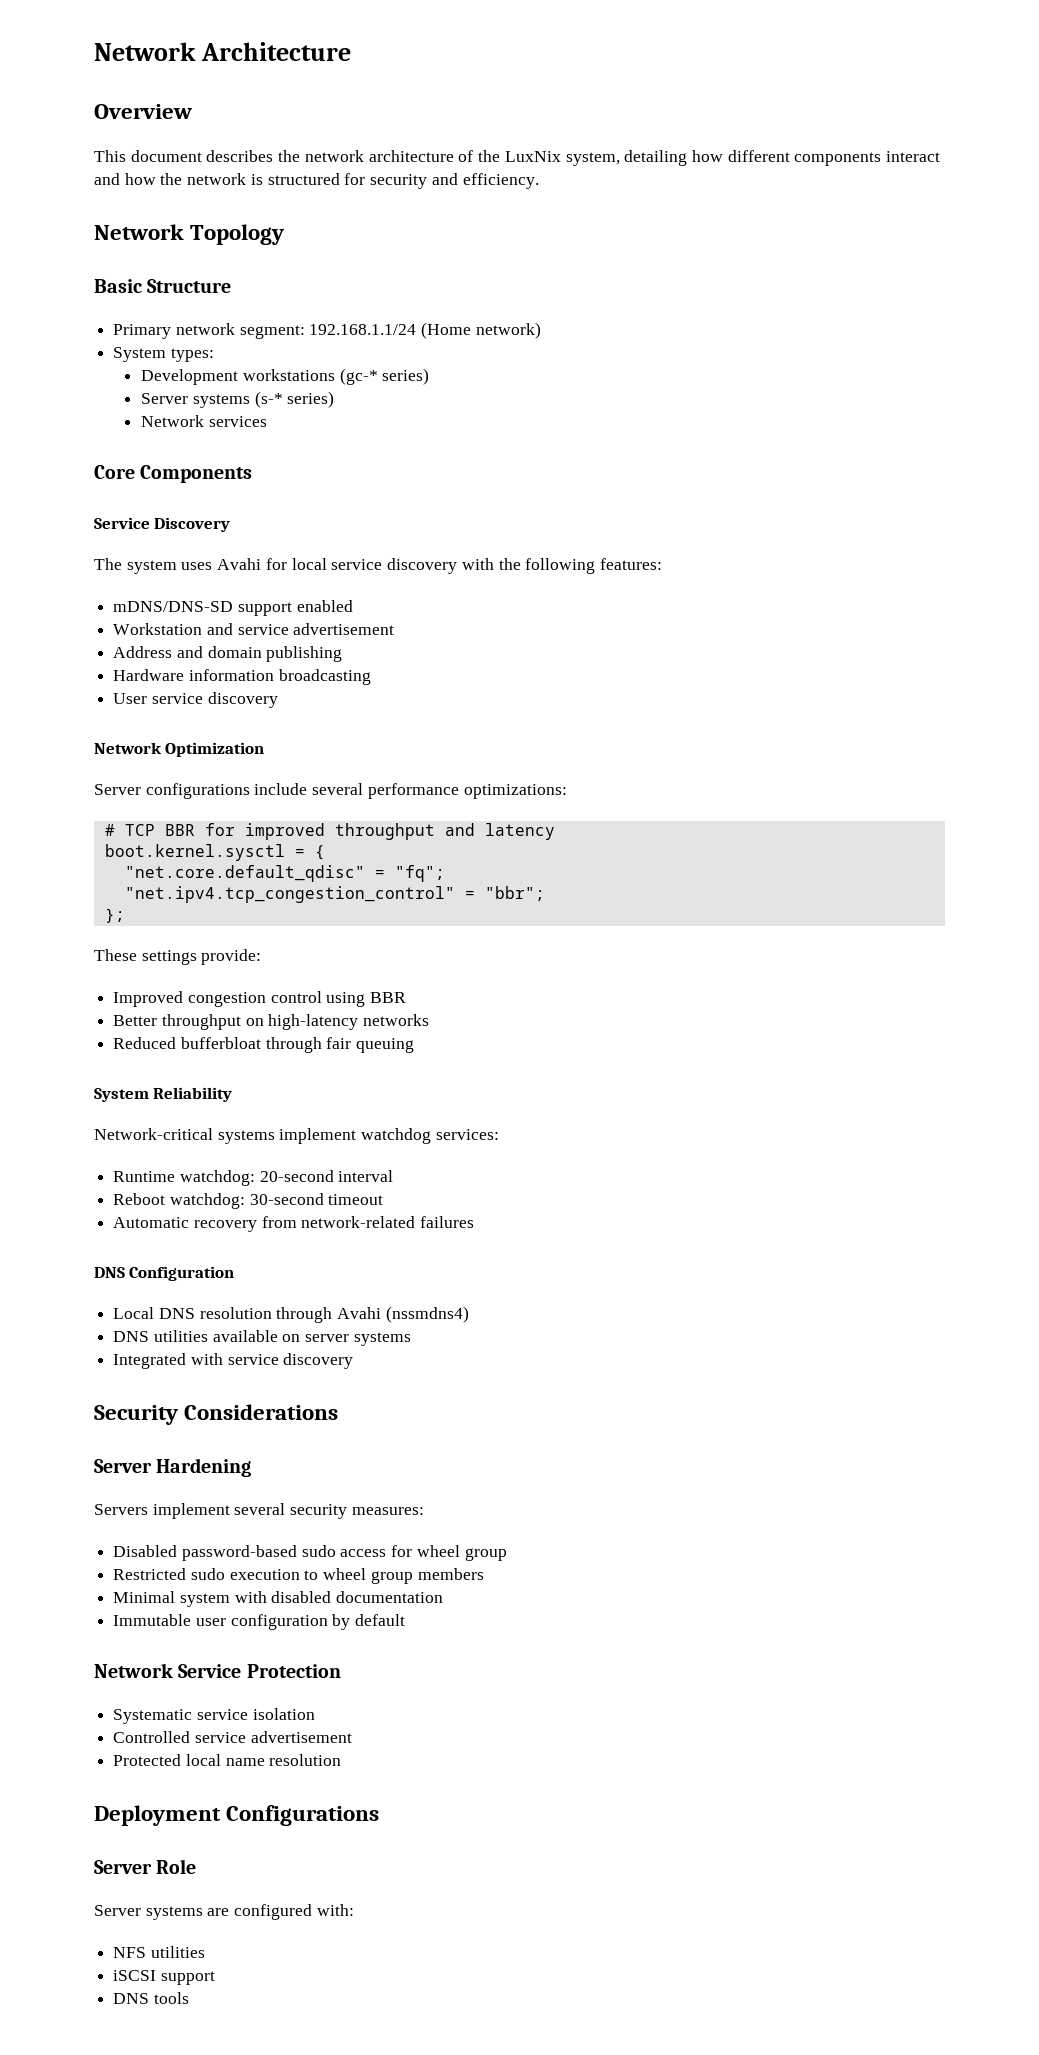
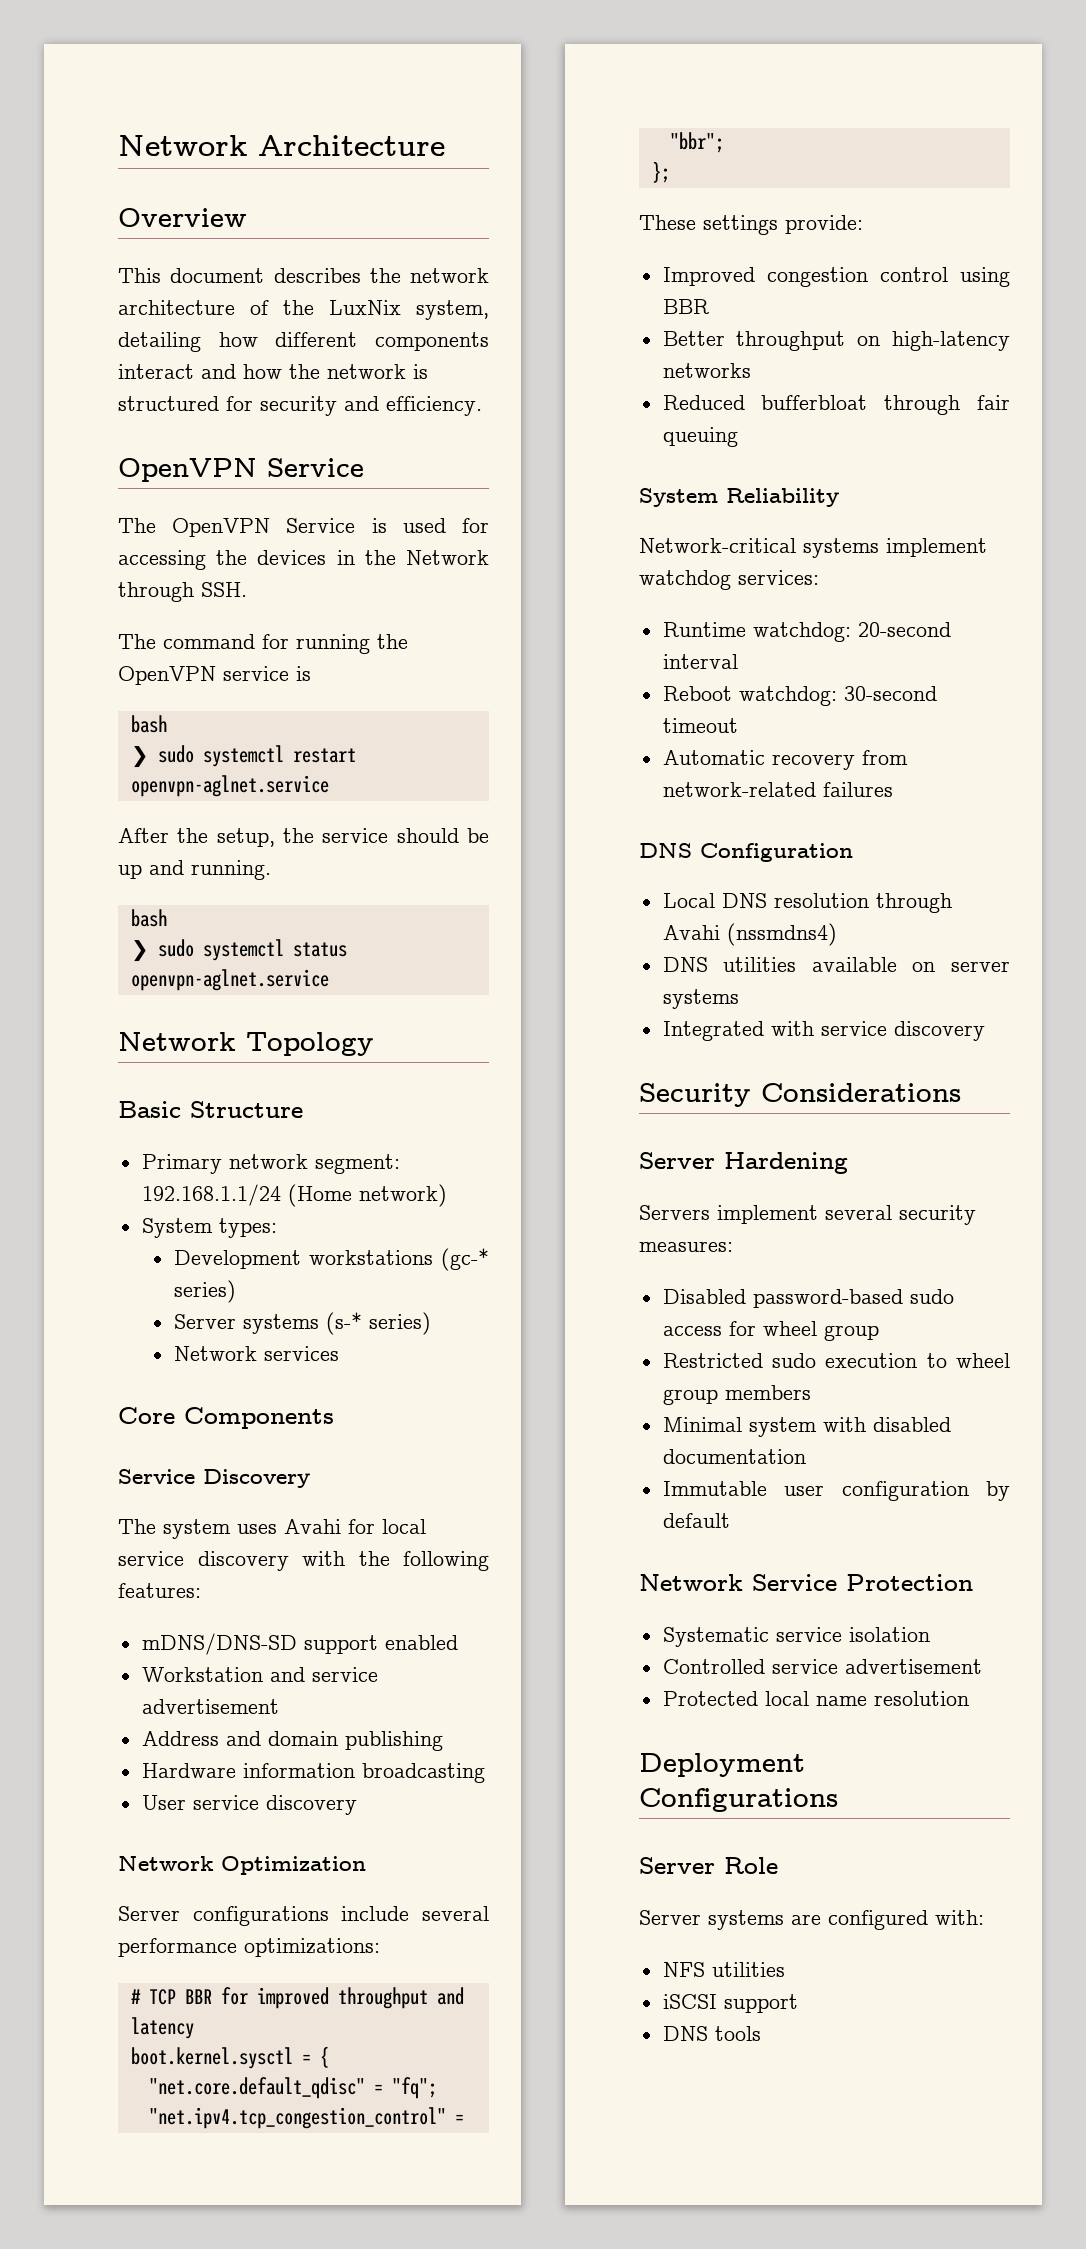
  This document describes the network architecture of the LuxNix system, detailing how different components interact and how the network is structured for security and efficiency.
+ OpenVPN Service
+ The OpenVPN Service is used for accessing the devices in the Network through SSH.
+ The command for running the OpenVPN service is
+ bash
+ ❯ sudo systemctl restart openvpn-aglnet.service
+ After the setup, the service should be up and running.
+ bash
+ ❯ sudo systemctl status openvpn-aglnet.service

